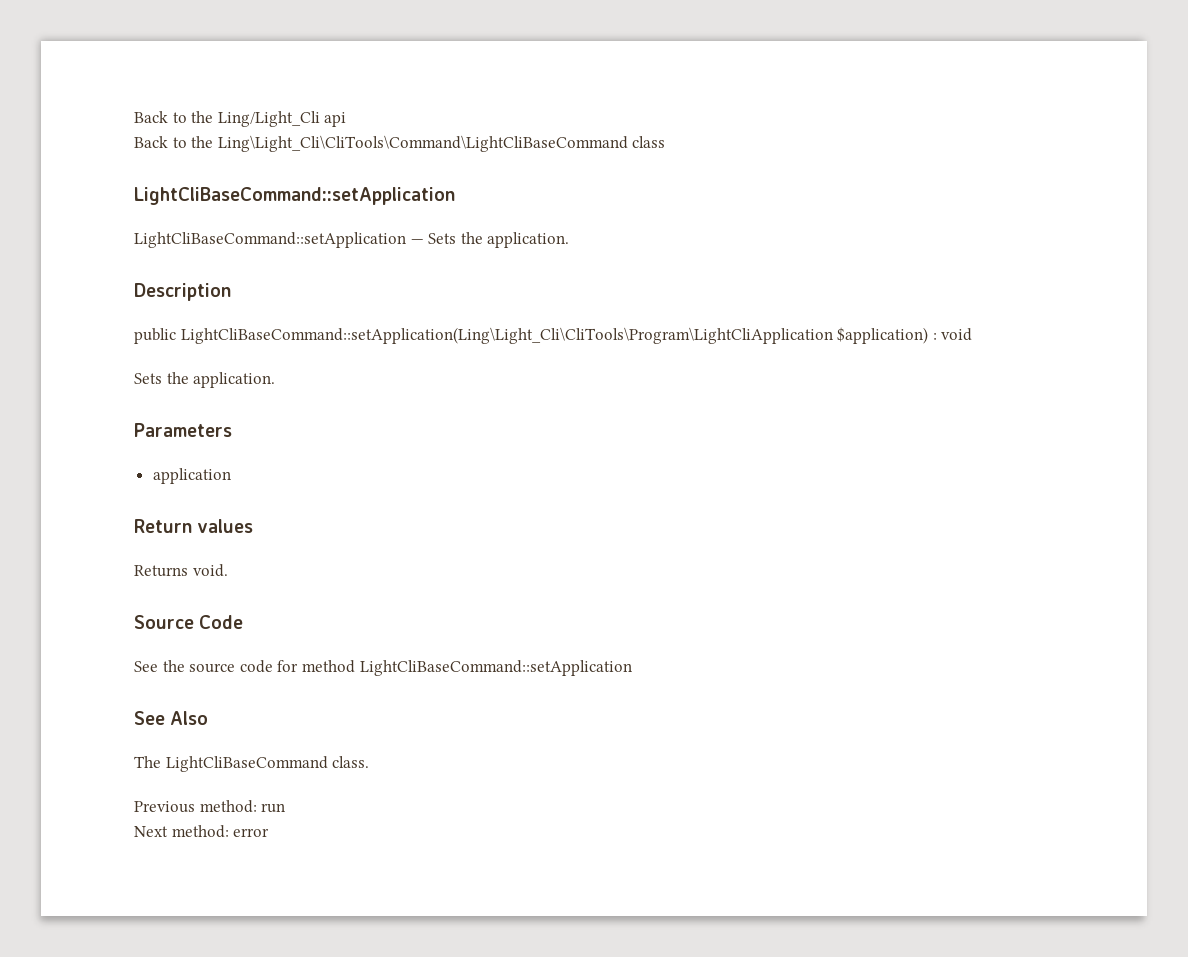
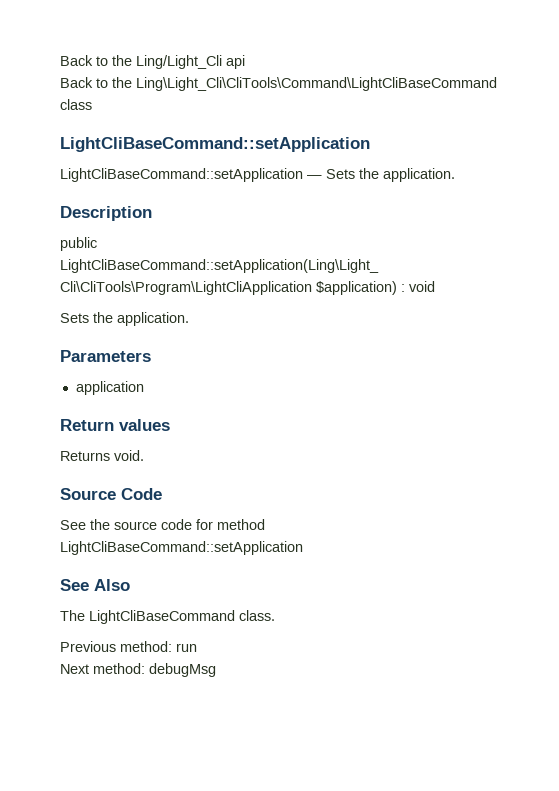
- Next method: error
+ Next method: debugMsg

